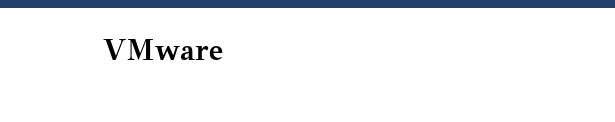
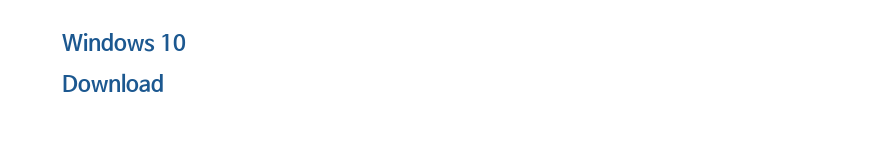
- VMware
+ Windows 10
+ Download

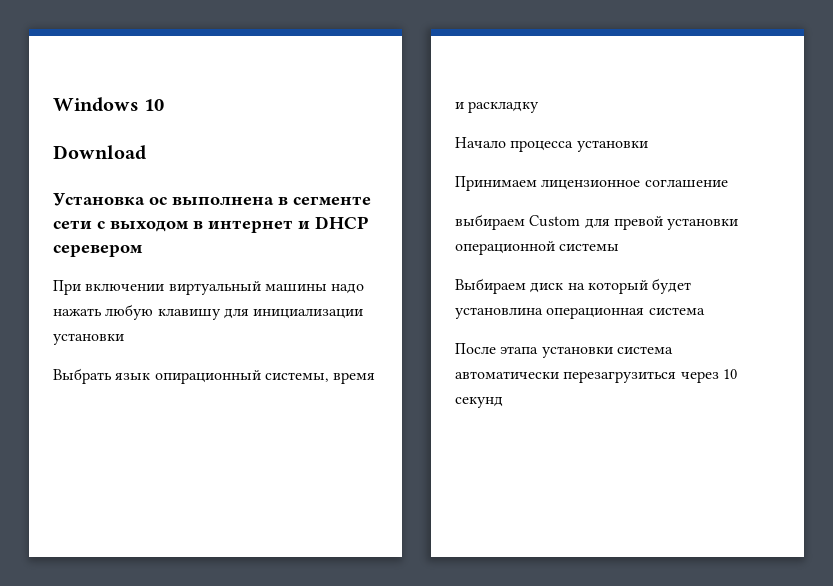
+ Установка ос выполнена в сегменте сети с выходом в интернет и DHCP серевером
+ При включении виртуальный машины надо нажать любую клавишу для инициализации установки
+ Выбрать язык опирационный системы, время и раскладку
+ Начало процесса установки
+ Принимаем лицензионное соглашение
+ выбираем Custom для превой установки операционной системы
+ Выбираем диск на который будет установлина операционная система
+ После этапа установки система автоматически перезагрузиться через 10 секунд

